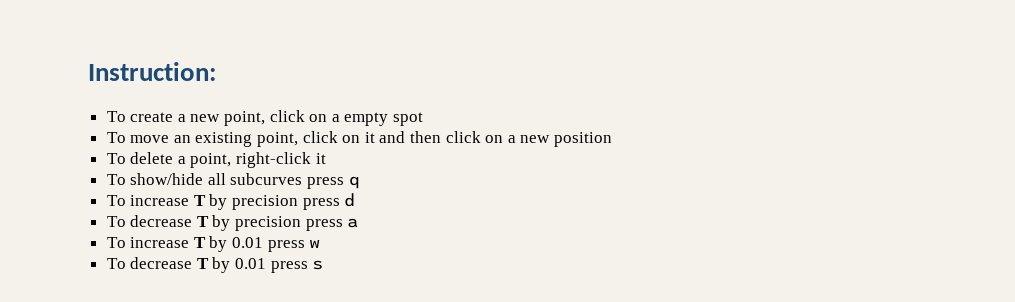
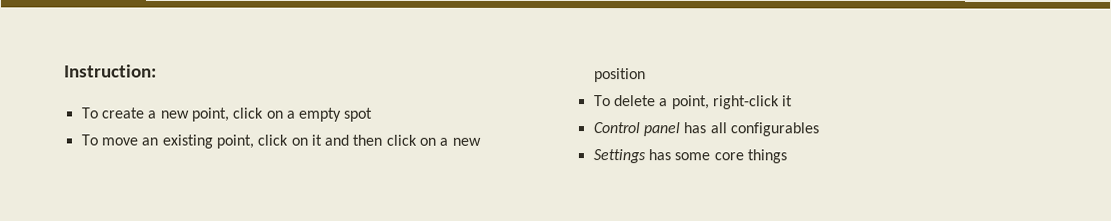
- To show/hide all subcurves press q
- To increase T by precision press d
- To decrease T by precision press a
- To increase T by 0.01 press w
- To decrease T by 0.01 press s
+ Control panel has all configurables
+ Settings has some core things

